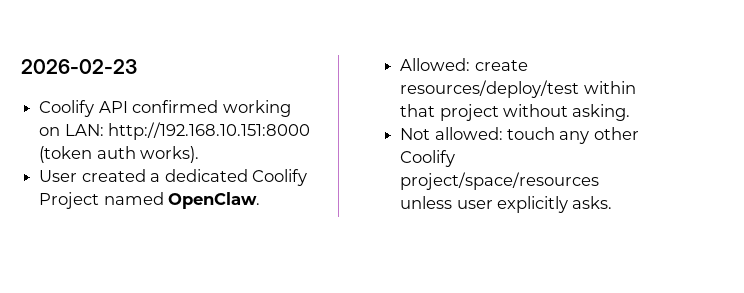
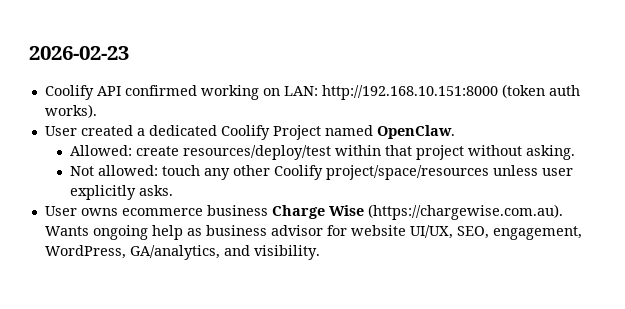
+ User owns ecommerce business Charge Wise (https://chargewise.com.au). Wants ongoing help as business advisor for website UI/UX, SEO, engagement, WordPress, GA/analytics, and visibility.

